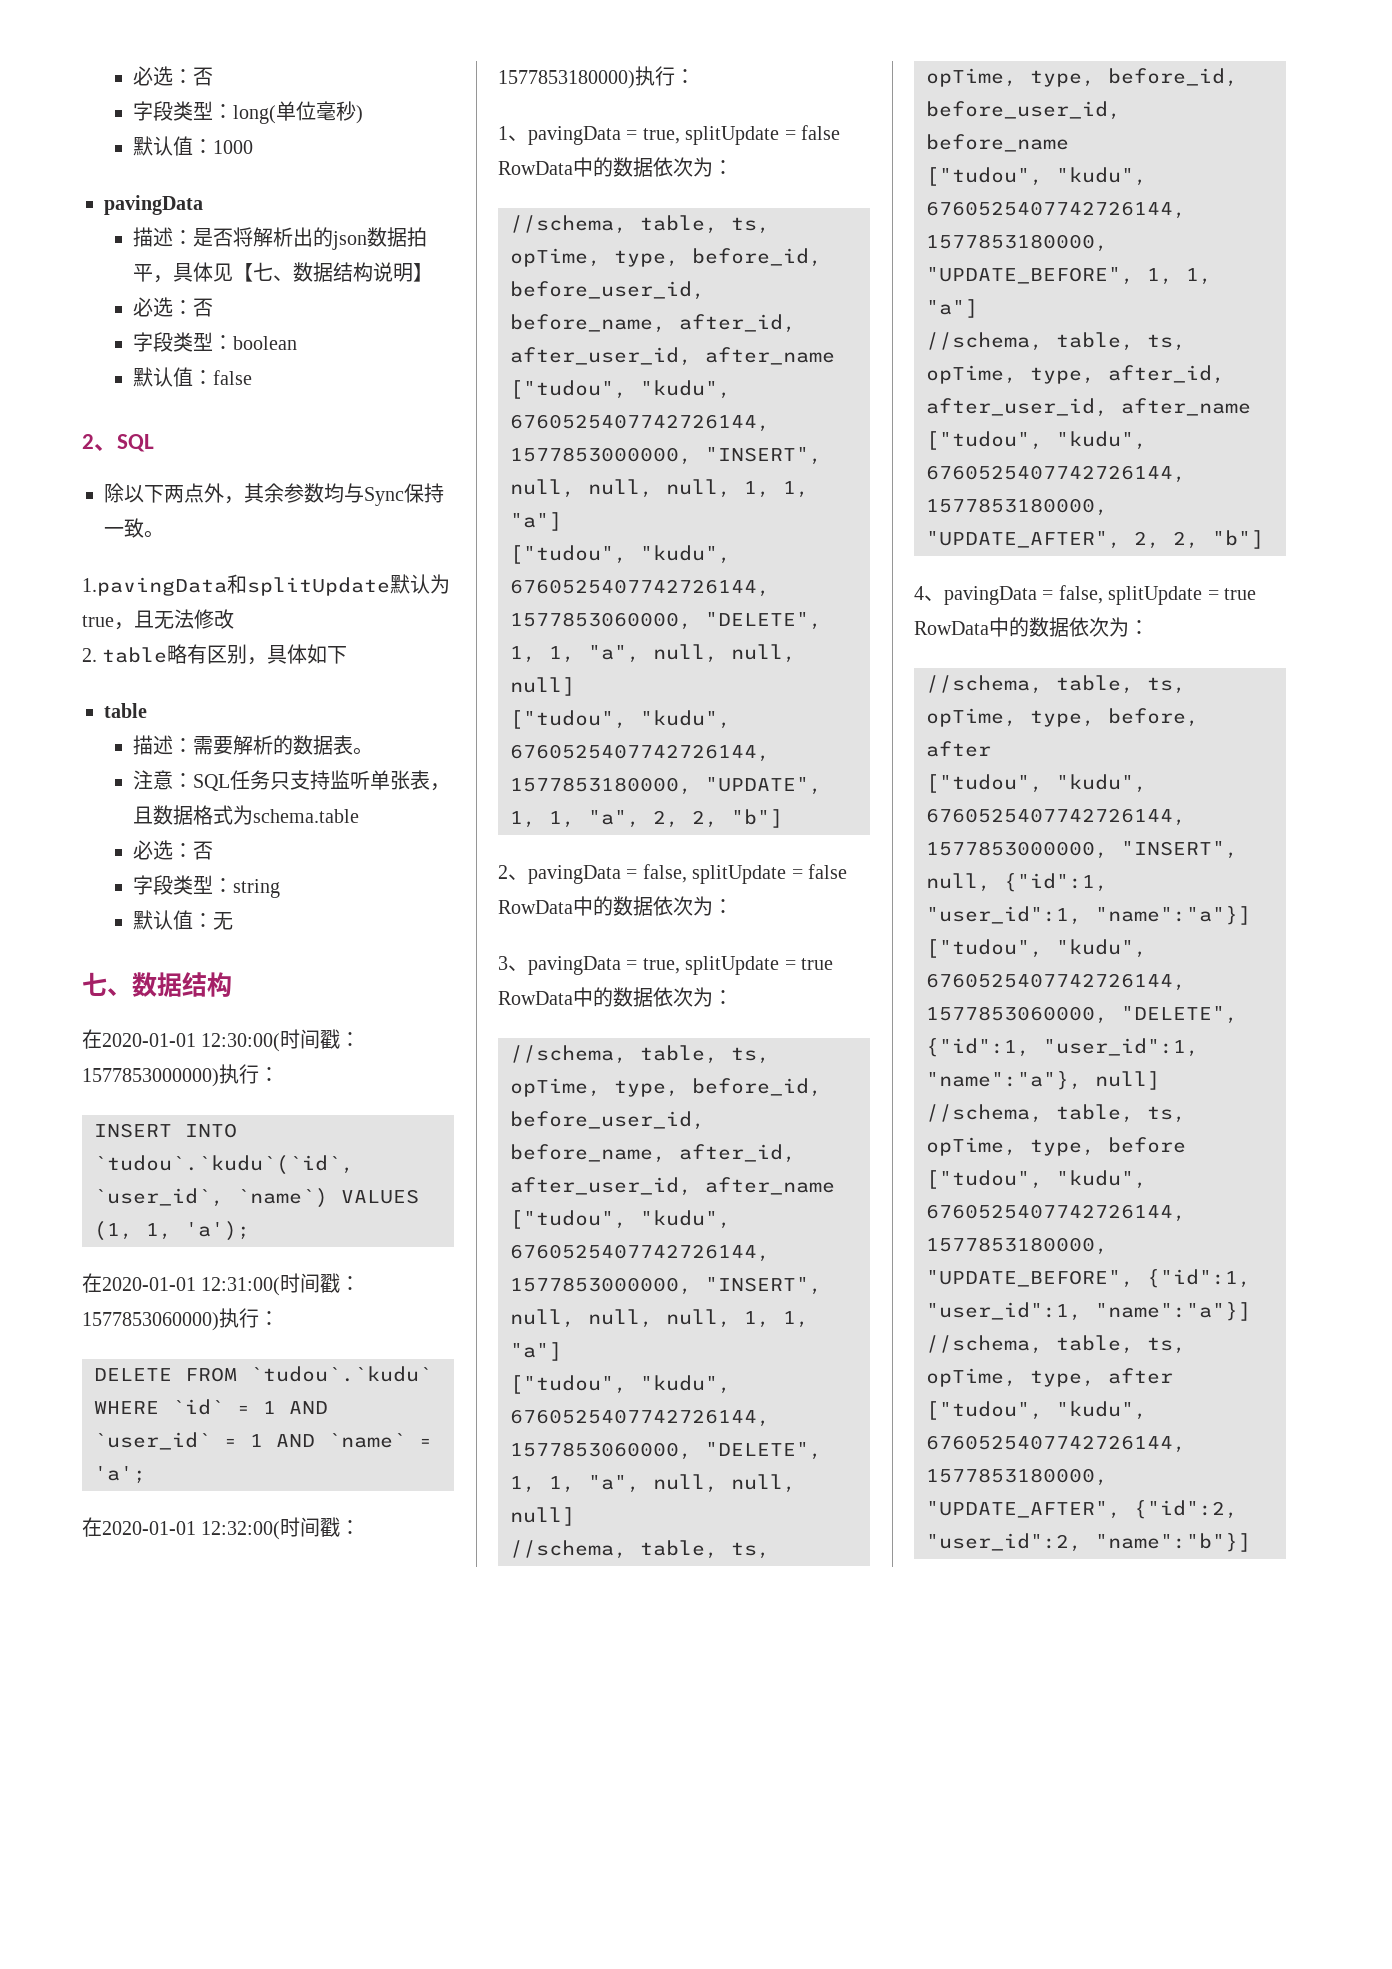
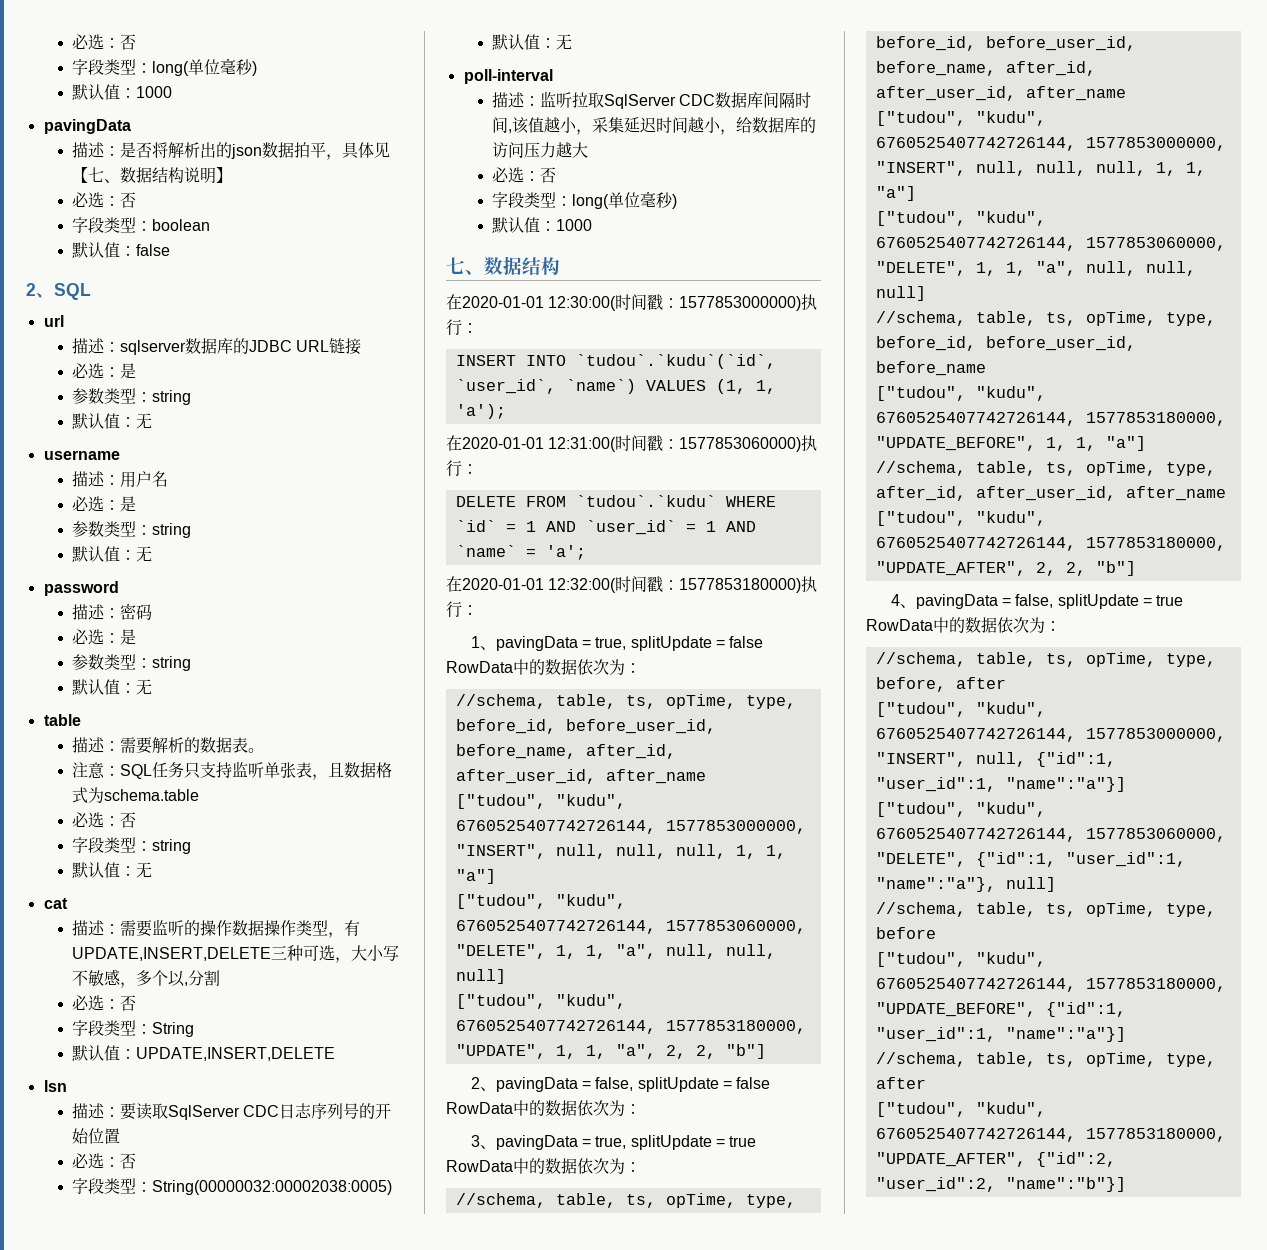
- 除以下两点外，其余参数均与Sync保持一致。
- 1.pavingData和splitUpdate默认为true，且无法修改
- 2. table略有区别，具体如下
+ url
+ 描述：sqlserver数据库的JDBC URL链接
+ 必选：是
+ 参数类型：string
+ 默认值：无
+ username
+ 描述：用户名
+ 必选：是
+ 参数类型：string
+ 默认值：无
+ password
+ 描述：密码
+ 必选：是
+ 参数类型：string
+ 默认值：无
+ cat
+ 描述：需要监听的操作数据操作类型，有UPDATE,INSERT,DELETE三种可选，大小写不敏感，多个以,分割
+ 必选：否
+ 字段类型：String
+ 默认值：UPDATE,INSERT,DELETE
+ lsn
+ 描述：要读取SqlServer CDC日志序列号的开始位置
+ 必选：否
+ 字段类型：String(00000032:00002038:0005)
+ 默认值：无
+ poll-interval
+ 描述：监听拉取SqlServer CDC数据库间隔时间,该值越小，采集延迟时间越小，给数据库的访问压力越大
+ 必选：否
+ 字段类型：long(单位毫秒)
+ 默认值：1000

